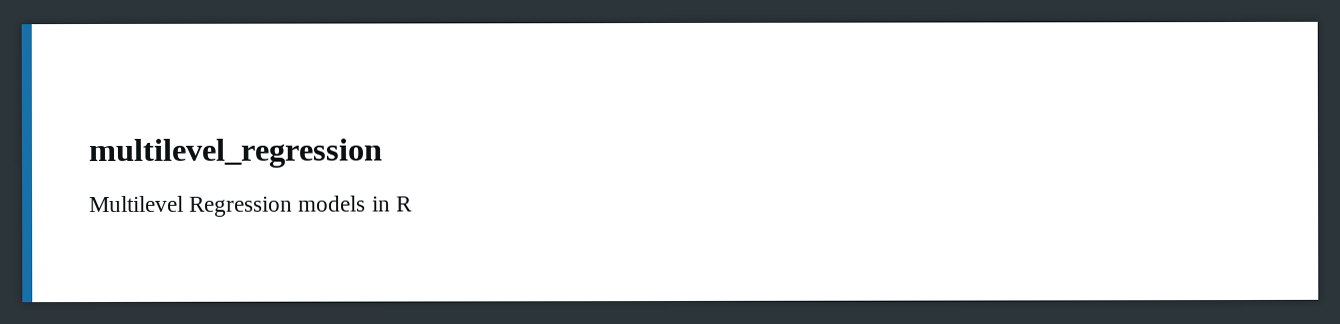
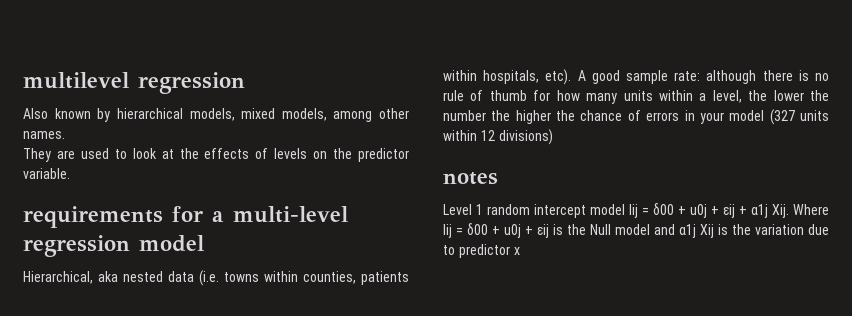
- multilevel_regression
- Multilevel Regression models in R
+ multilevel regression
+ Also known by hierarchical models, mixed models, among other names.
+ They are used to look at the effects of levels on the predictor variable.
+ requirements for a multi-level regression model
+ Hierarchical, aka nested data (i.e. towns within counties, patients within hospitals, etc). A good sample rate: although there is no rule of thumb for how many units within a level, the lower the number the higher the chance of errors in your model (327 units within 12 divisions)
+ notes
+ Level 1 random intercept model Iij = δ00 + u0j + εij + α1j Xij. Where Iij = δ00 + u0j + εij is the Null model and α1j Xij is the variation due to predictor x

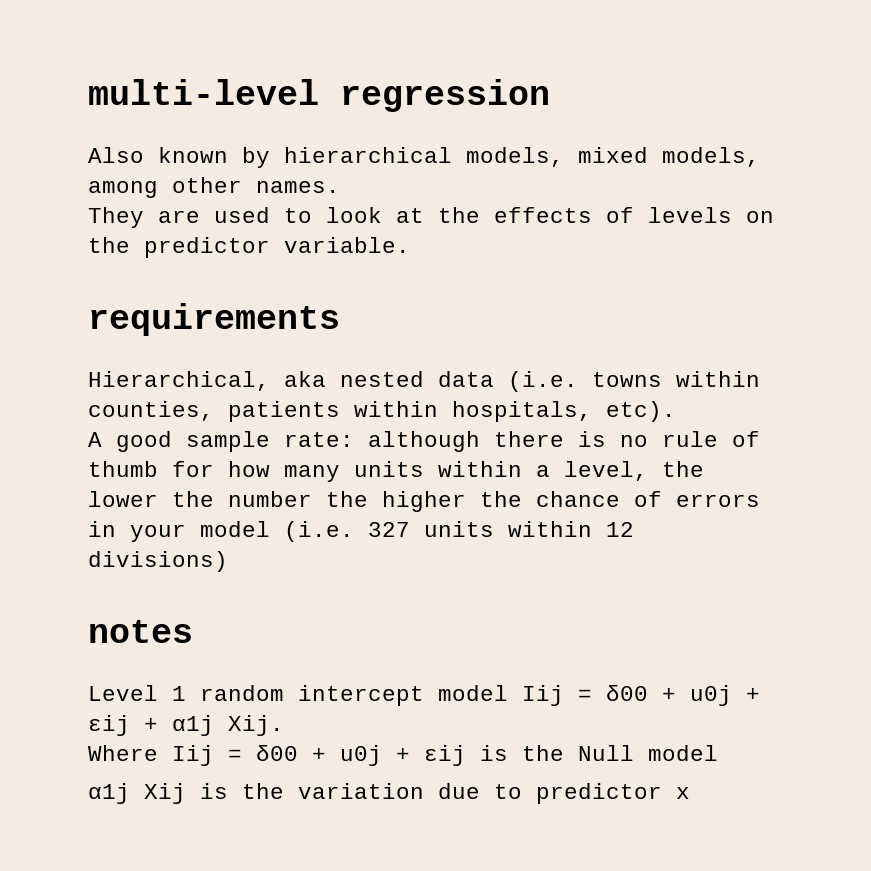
- multilevel regression
+ multi-level regression
- requirements for a multi-level regression model
+ requirements
- Hierarchical, aka nested data (i.e. towns within counties, patients within hospitals, etc). A good sample rate: although there is no rule of thumb for how many units within a level, the lower the number the higher the chance of errors in your model (327 units within 12 divisions)
+ Hierarchical, aka nested data (i.e. towns within counties, patients within hospitals, etc).
+ A good sample rate: although there is no rule of thumb for how many units within a level, the lower the number the higher the chance of errors in your model (i.e. 327 units within 12 divisions)
- Level 1 random intercept model Iij = δ00 + u0j + εij + α1j Xij. Where Iij = δ00 + u0j + εij is the Null model and α1j Xij is the variation due to predictor x
+ Level 1 random intercept model Iij = δ00 + u0j + εij + α1j Xij.
+ Where Iij = δ00 + u0j + εij is the Null model
+ α1j Xij is the variation due to predictor x

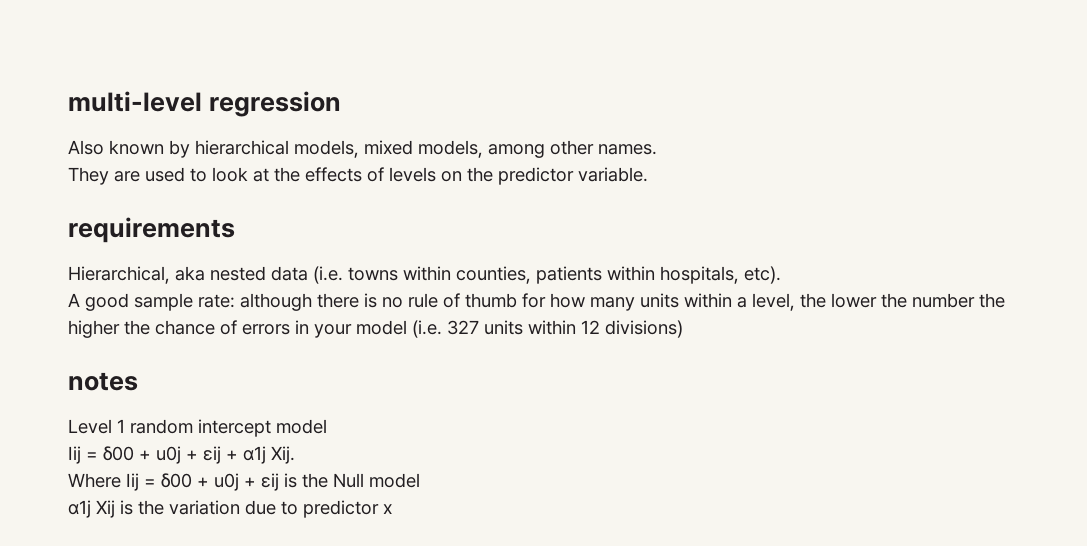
- Level 1 random intercept model Iij = δ00 + u0j + εij + α1j Xij.
+ Level 1 random intercept model
+ Iij = δ00 + u0j + εij + α1j Xij.

